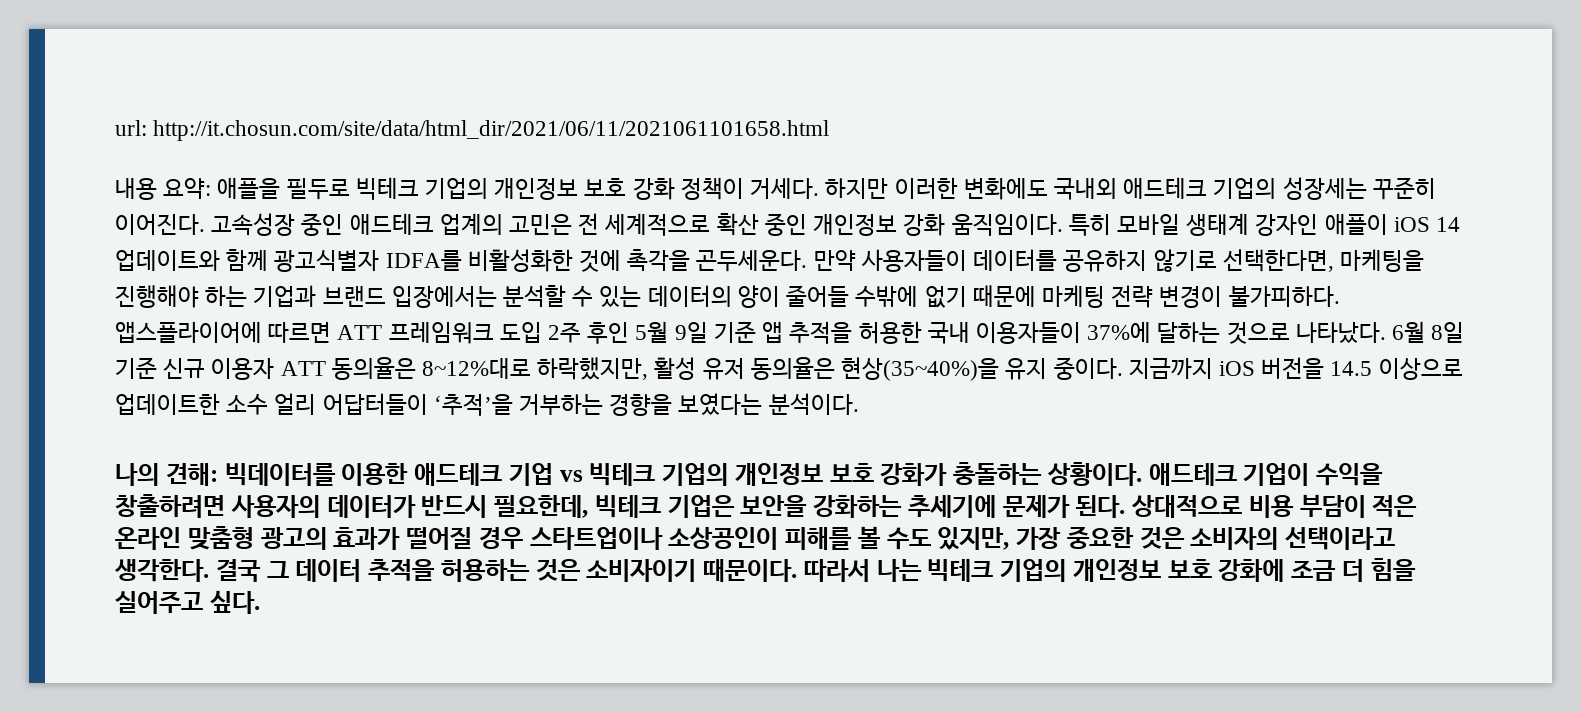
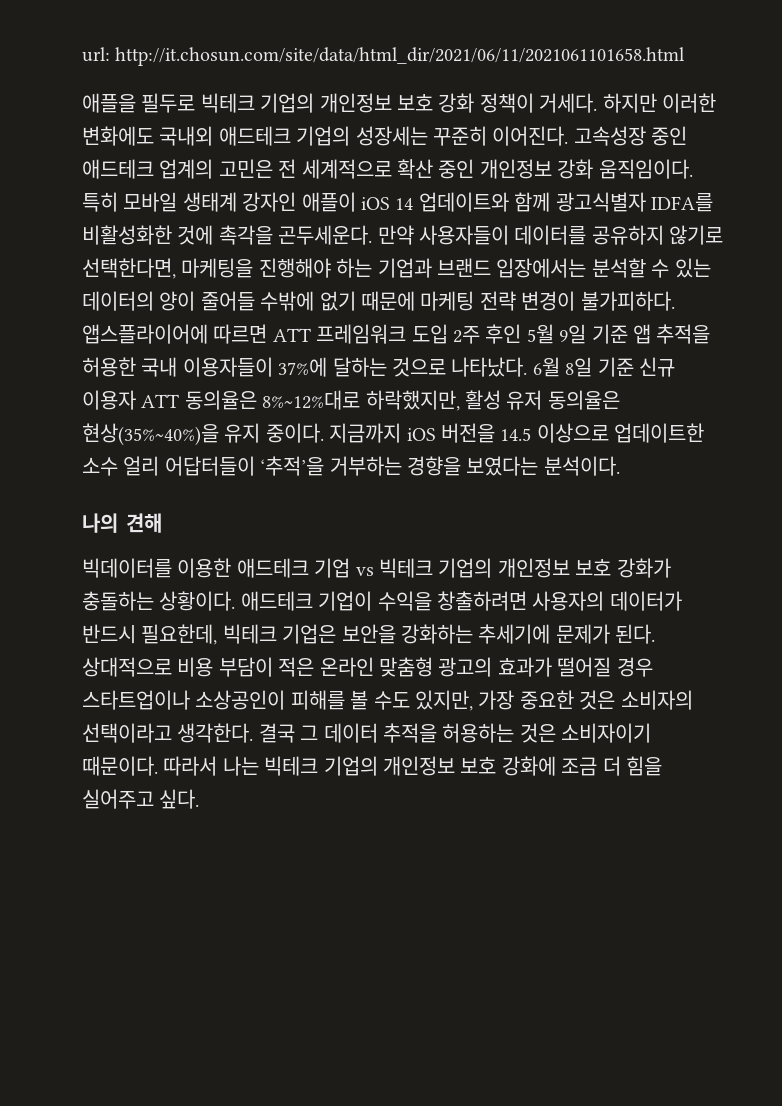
- 내용 요약: 애플을 필두로 빅테크 기업의 개인정보 보호 강화 정책이 거세다.
+ 애플을 필두로 빅테크 기업의 개인정보 보호 강화 정책이 거세다.
- 6월 8일 기준 신규 이용자 ATT 동의율은 8~12%대로 하락했지만, 활성 유저 동의율은 현상(35~40%)을 유지 중이다.
+ 6월 8일 기준 신규 이용자 ATT 동의율은 8%~12%대로 하락했지만, 활성 유저 동의율은 현상(35%~40%)을 유지 중이다.
- 나의 견해: 빅데이터를 이용한 애드테크 기업 vs 빅테크 기업의 개인정보 보호 강화가 충돌하는 상황이다.
+ 나의 견해
+ 빅데이터를 이용한 애드테크 기업 vs 빅테크 기업의 개인정보 보호 강화가 충돌하는 상황이다.

